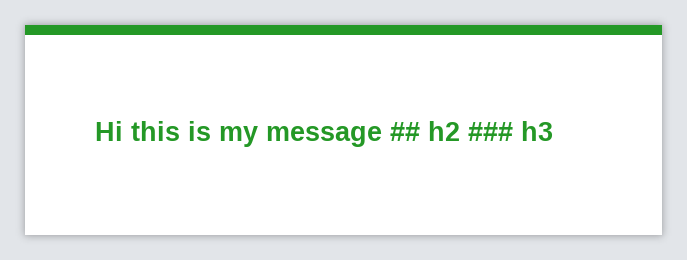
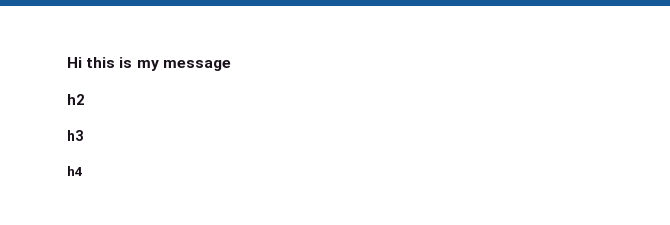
- Hi this is my message ## h2 ### h3
+ Hi this is my message
+ h2
+ h3
+ h4

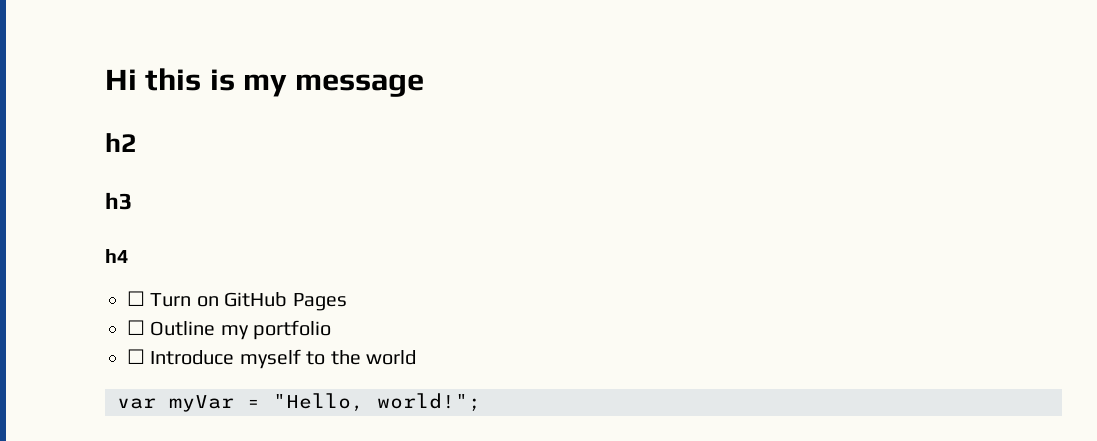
+ ☐ Turn on GitHub Pages
+ ☐ Outline my portfolio
+ ☐ Introduce myself to the world
+ var myVar = "Hello, world!";

